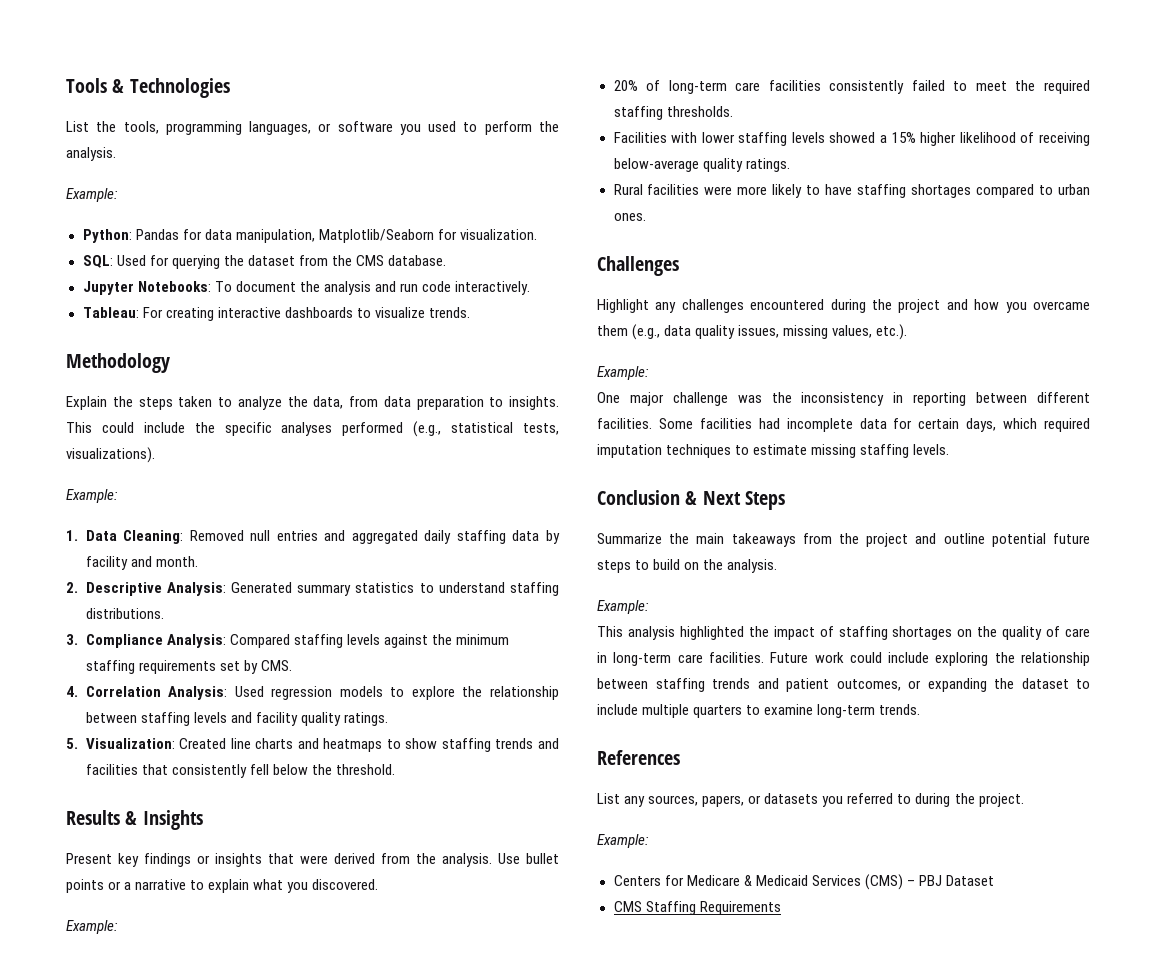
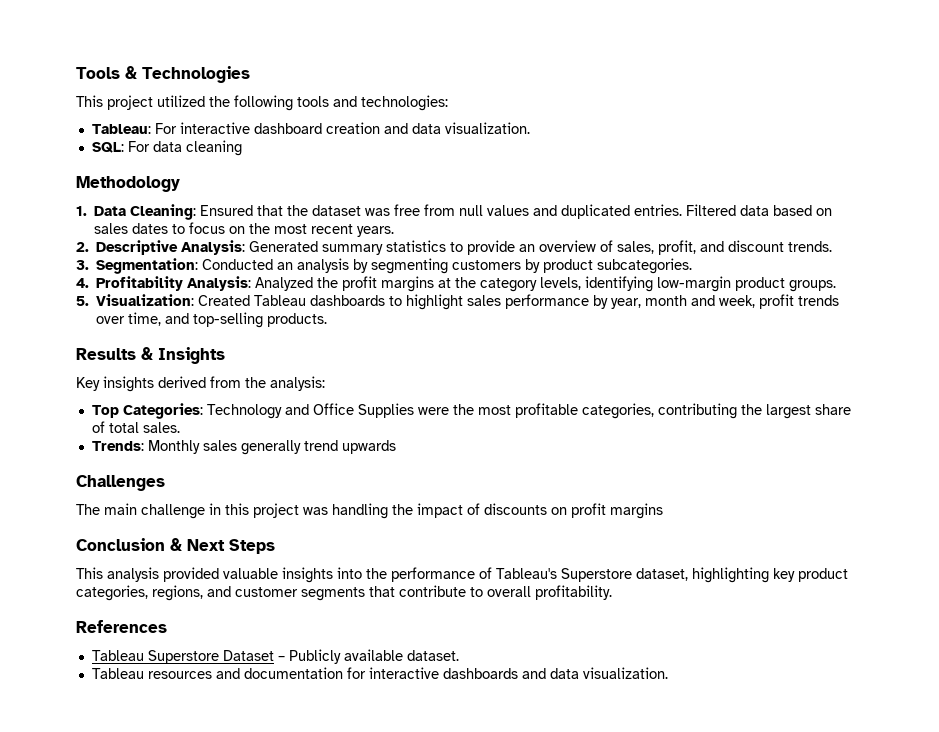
- List the tools, programming languages, or software you used to perform the analysis.
- Example:
- Python: Pandas for data manipulation, Matplotlib/Seaborn for visualization.
- SQL: Used for querying the dataset from the CMS database.
- Jupyter Notebooks: To document the analysis and run code interactively.
- Tableau: For creating interactive dashboards to visualize trends.
+ This project utilized the following tools and technologies:
+ Tableau: For interactive dashboard creation and data visualization.
+ SQL: For data cleaning
  Methodology
- Explain the steps taken to analyze the data, from data preparation to insights. This could include the specific analyses performed (e.g., statistical tests, visualizations).
- Example:
- 1. Data Cleaning: Removed null entries and aggregated daily staffing data by facility and month.
+ 1. Data Cleaning: Ensured that the dataset was free from null values and duplicated entries. Filtered data based on sales dates to focus on the most recent years.
- 2. Descriptive Analysis: Generated summary statistics to understand staffing distributions.
- 3. Compliance Analysis: Compared staffing levels against the minimum staffing requirements set by CMS.
- 4. Correlation Analysis: Used regression models to explore the relationship between staffing levels and facility quality ratings.
- 5. Visualization: Created line charts and heatmaps to show staffing trends and facilities that consistently fell below the threshold.
+ 2. Descriptive Analysis: Generated summary statistics to provide an overview of sales, profit, and discount trends.
+ 3. Segmentation: Conducted an analysis by segmenting customers by product subcategories.
+ 4. Profitability Analysis: Analyzed the profit margins at the category levels, identifying low-margin product groups.
+ 5. Visualization: Created Tableau dashboards to highlight sales performance by year, month and week, profit trends over time, and top-selling products.
  Results & Insights
- Present key findings or insights that were derived from the analysis. Use bullet points or a narrative to explain what you discovered.
- Example:
- 20% of long-term care facilities consistently failed to meet the required staffing thresholds.
- Facilities with lower staffing levels showed a 15% higher likelihood of receiving below-average quality ratings.
- Rural facilities were more likely to have staffing shortages compared to urban ones.
+ Key insights derived from the analysis:
+ Top Categories: Technology and Office Supplies were the most profitable categories, contributing the largest share of total sales.
+ Trends: Monthly sales generally trend upwards
  Challenges
- Highlight any challenges encountered during the project and how you overcame them (e.g., data quality issues, missing values, etc.).
- Example:
- One major challenge was the inconsistency in reporting between different facilities. Some facilities had incomplete data for certain days, which required imputation techniques to estimate missing staffing levels.
+ The main challenge in this project was handling the impact of discounts on profit margins
  Conclusion & Next Steps
- Summarize the main takeaways from the project and outline potential future steps to build on the analysis.
- Example:
- This analysis highlighted the impact of staffing shortages on the quality of care in long-term care facilities. Future work could include exploring the relationship between staffing trends and patient outcomes, or expanding the dataset to include multiple quarters to examine long-term trends.
+ This analysis provided valuable insights into the performance of Tableau's Superstore dataset, highlighting key product categories, regions, and customer segments that contribute to overall profitability.
  References
- List any sources, papers, or datasets you referred to during the project.
- Example:
- Centers for Medicare & Medicaid Services (CMS) – PBJ Dataset
- CMS Staffing Requirements
+ Tableau Superstore Dataset – Publicly available dataset.
+ Tableau resources and documentation for interactive dashboards and data visualization.

